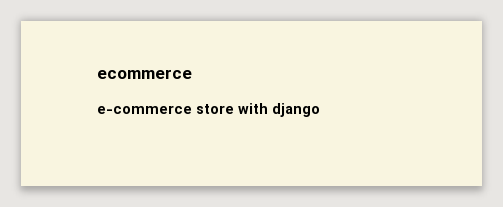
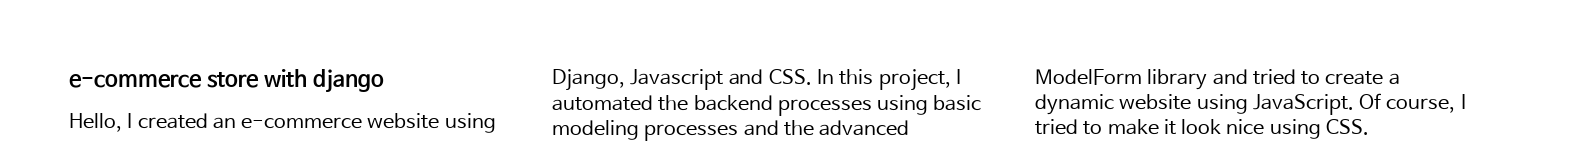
- ecommerce
+ Hello, I created an e-commerce website using Django, Javascript and CSS. In this project, I automated the backend processes using basic modeling processes and the advanced ModelForm library and tried to create a dynamic website using JavaScript. Of course, I tried to make it look nice using CSS.

